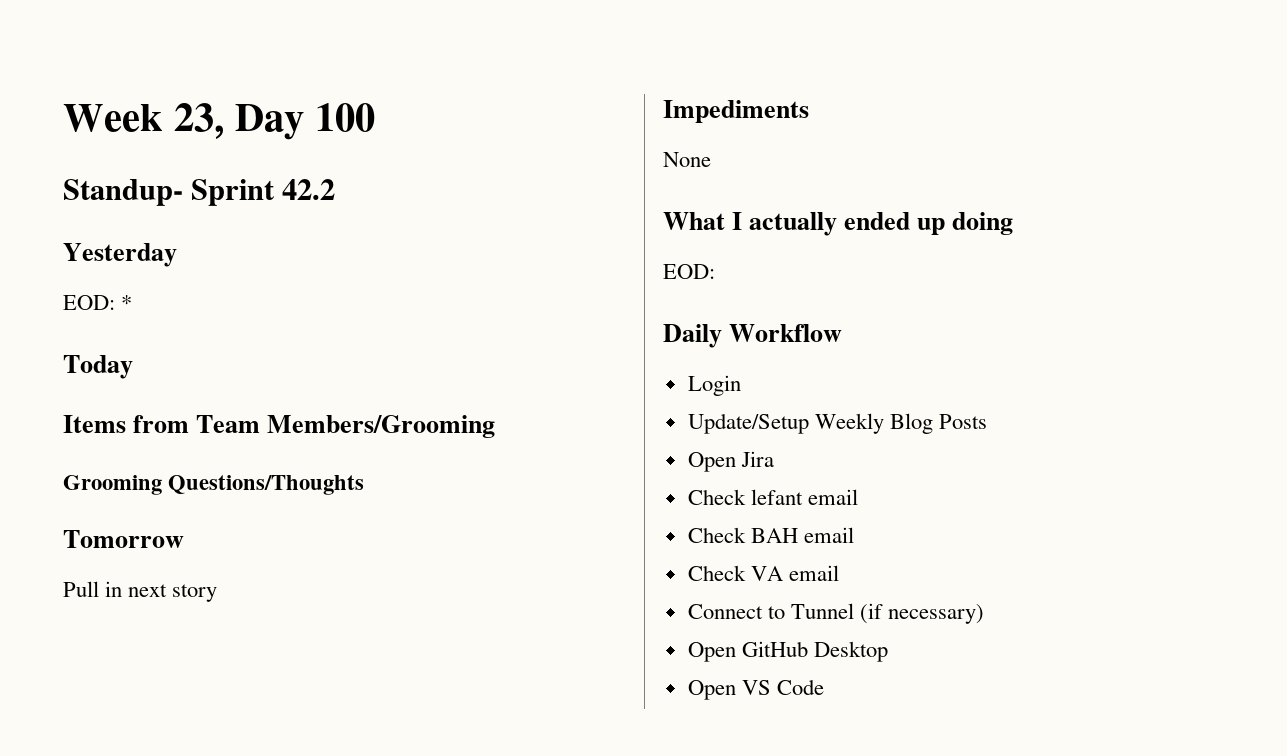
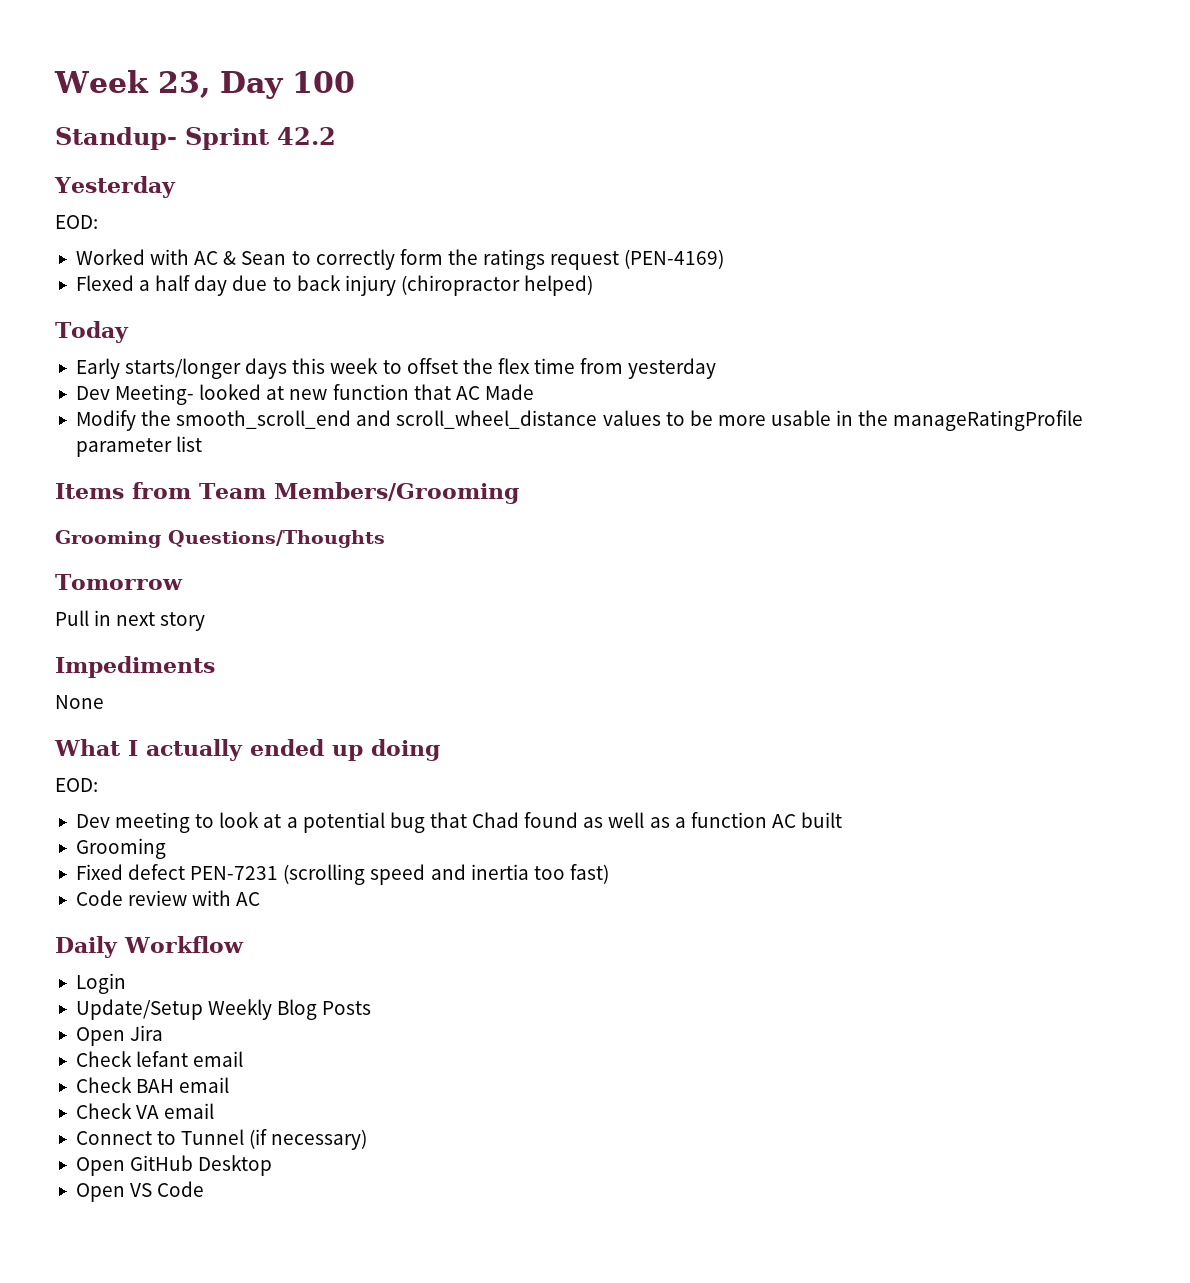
  Yesterday
- EOD: *
+ EOD:
+ Worked with AC & Sean to correctly form the ratings request (PEN-4169)
+ Flexed a half day due to back injury (chiropractor helped)
  Today
+ Early starts/longer days this week to offset the flex time from yesterday
+ Dev Meeting- looked at new function that AC Made
+ Modify the smooth_scroll_end and scroll_wheel_distance values to be more usable in the manageRatingProfile parameter list
+ Dev meeting to look at a potential bug that Chad found as well as a function AC built
+ Grooming
+ Fixed defect PEN-7231 (scrolling speed and inertia too fast)
+ Code review with AC

